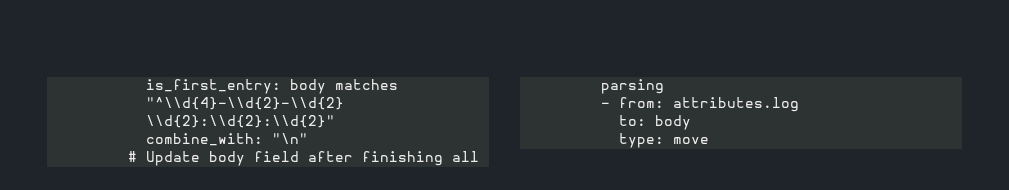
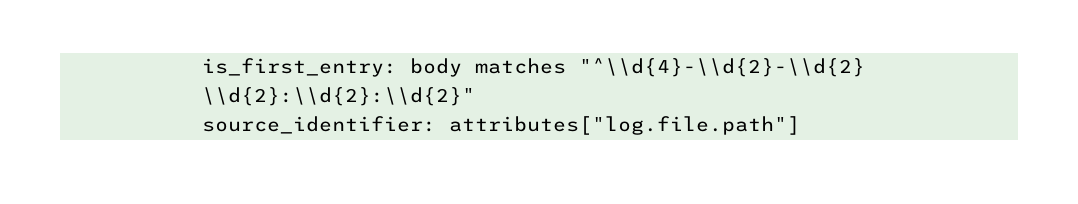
- combine_with: "\n"
- # Update body field after finishing all parsing
- - from: attributes.log
- to: body
- type: move
+ source_identifier: attributes["log.file.path"]

